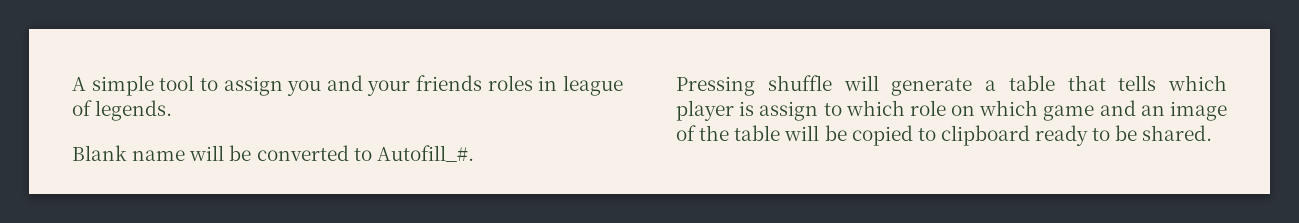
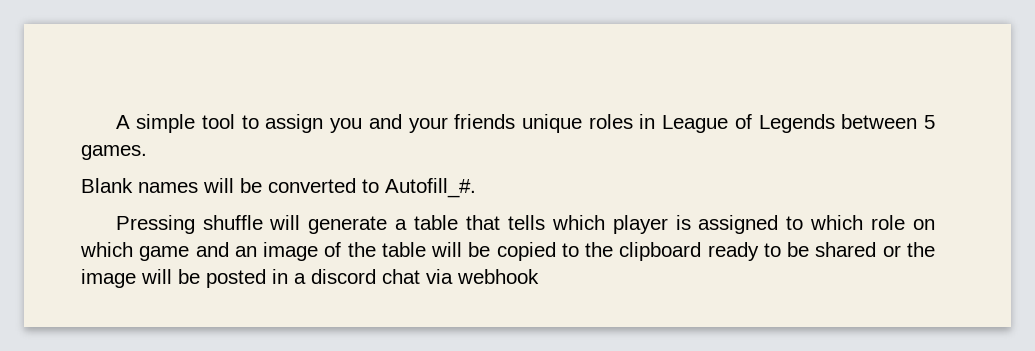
- A simple tool to assign you and your friends roles in league of legends.
+ A simple tool to assign you and your friends unique roles in League of Legends between 5 games.
- Blank name will be converted to Autofill_#.
+ Blank names will be converted to Autofill_#.
- Pressing shuffle will generate a table that tells which player is assign to which role on which game and an image of the table will be copied to clipboard ready to be shared.
+ Pressing shuffle will generate a table that tells which player is assigned to which role on which game and an image of the table will be copied to the clipboard ready to be shared or the image will be posted in a discord chat via webhook

